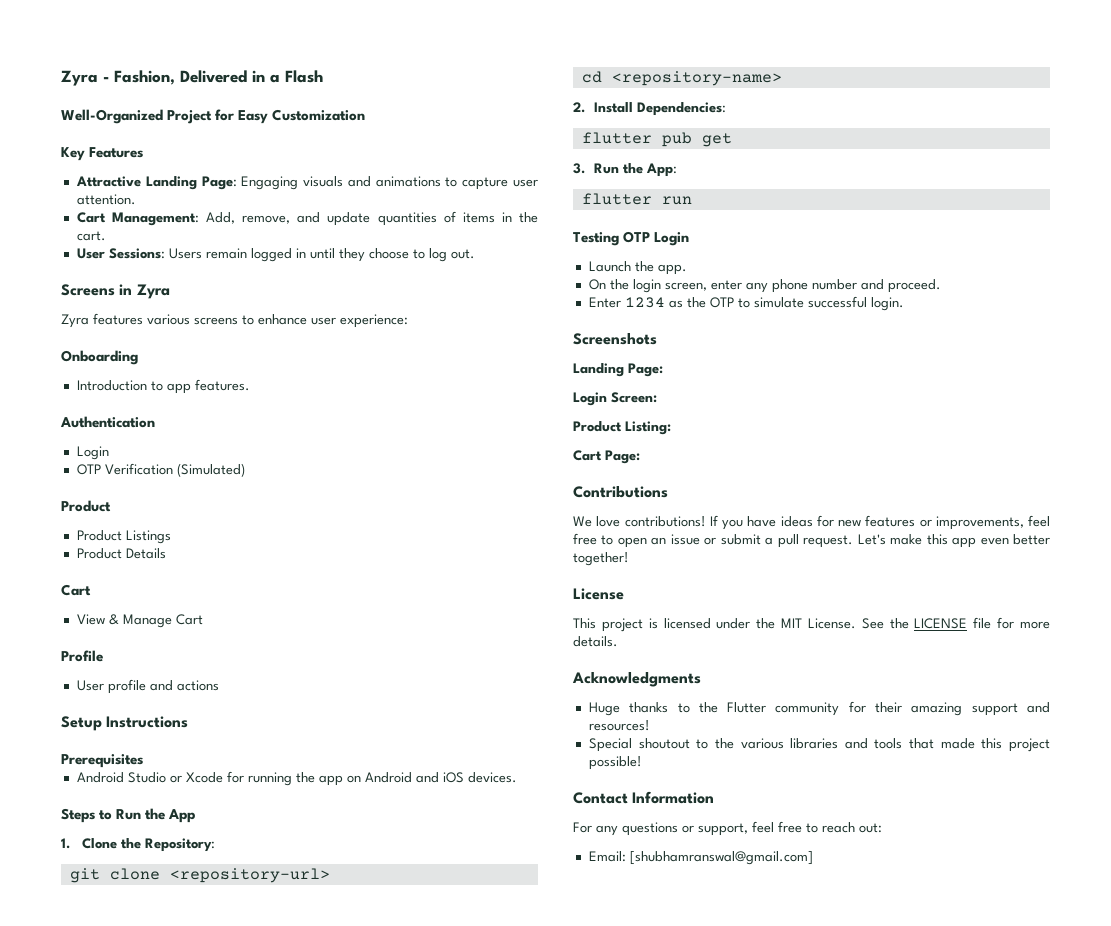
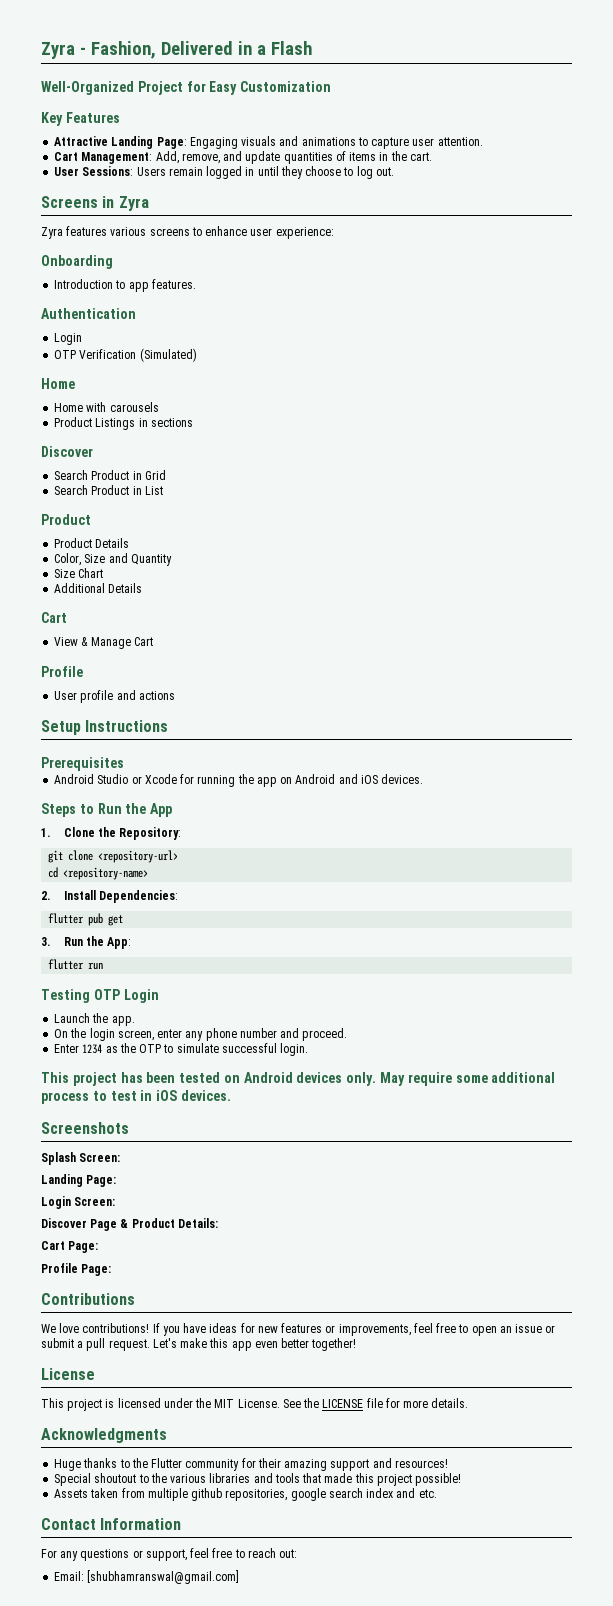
  OTP Verification (Simulated)
+ Home
+ Home with carousels
+ Product Listings in sections
+ Discover
+ Search Product in Grid
+ Search Product in List
  Product
- Product Listings
  Product Details
+ Color, Size and Quantity
+ Size Chart
+ Additional Details
+ This project has been tested on Android devices only. May require some additional process to test in iOS devices.
+ Splash Screen:
- Product Listing:
+ Discover Page & Product Details:
+ Profile Page:
+ Assets taken from multiple github repositories, google search index and etc.

